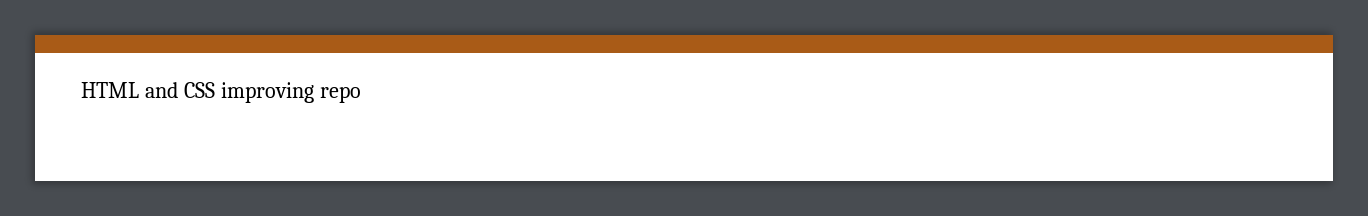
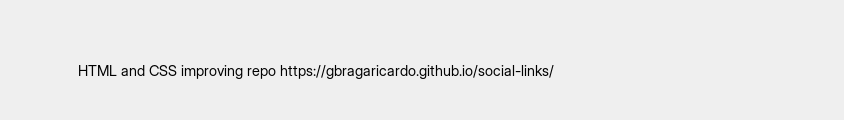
- HTML and CSS improving repo
+ HTML and CSS improving repo https://gbragaricardo.github.io/social-links/

